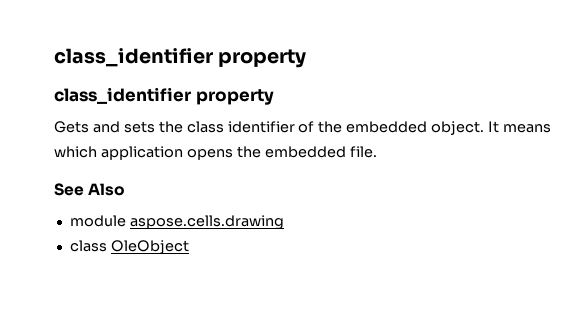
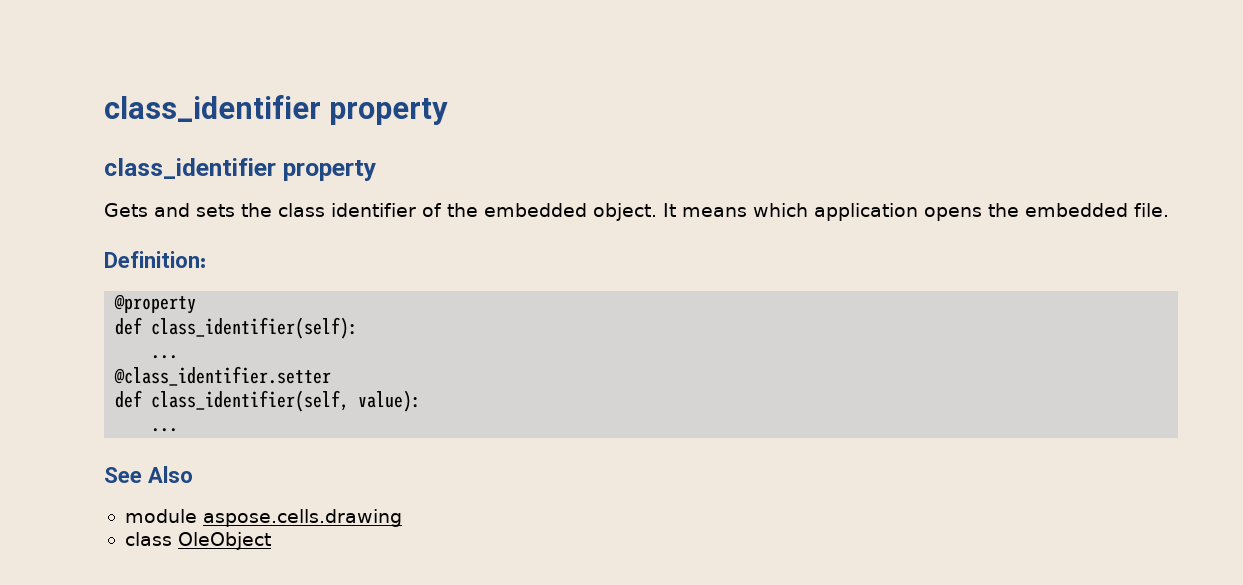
+ Definition:
+ @property
+ def class_identifier(self):
+ ...
+ @class_identifier.setter
+ def class_identifier(self, value):
+ ...

